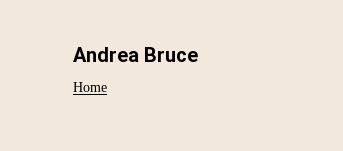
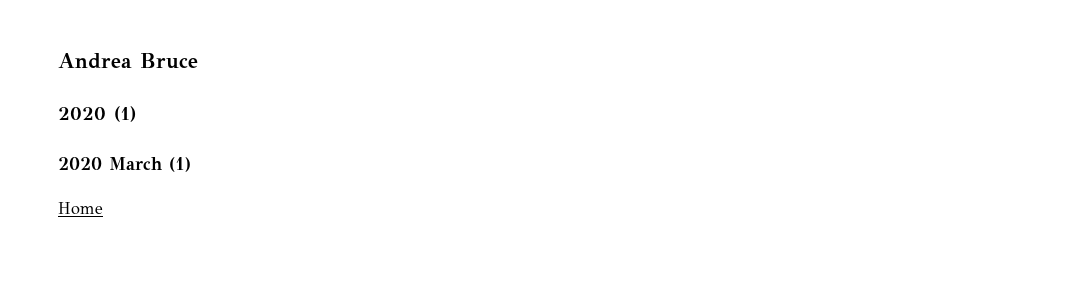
+ 2020 (1)
+ 2020 March (1)

